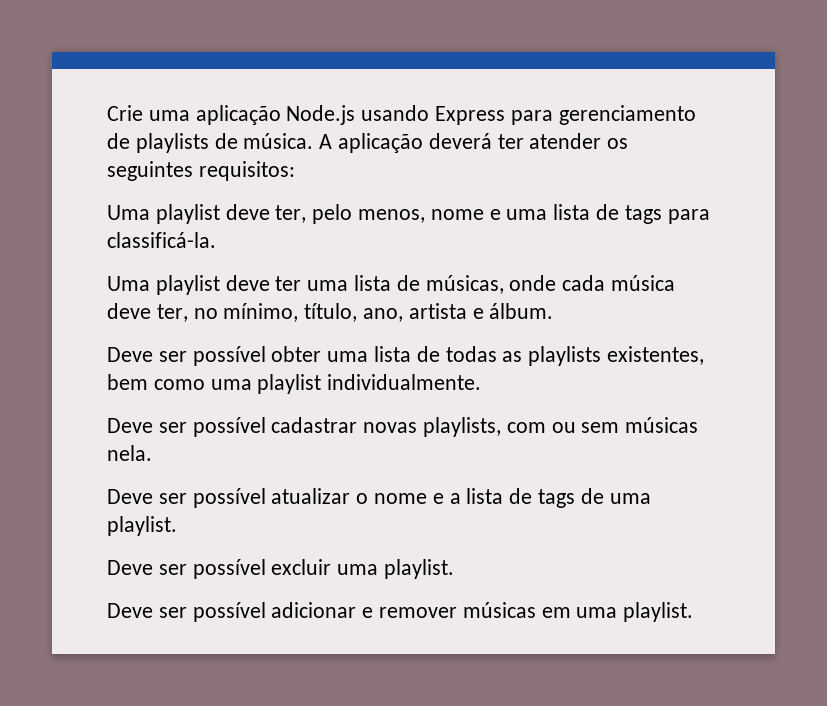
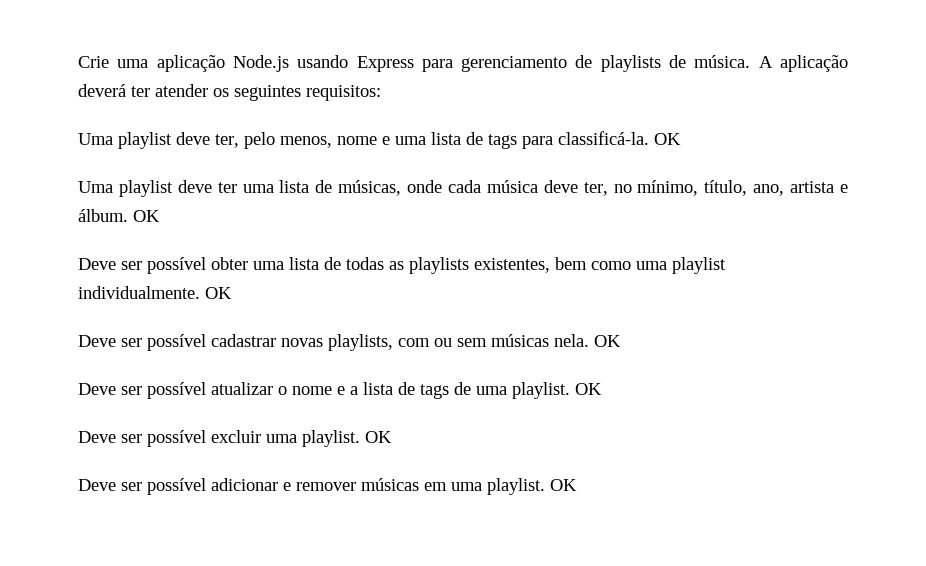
- Uma playlist deve ter, pelo menos, nome e uma lista de tags para classificá-la.
+ Uma playlist deve ter, pelo menos, nome e uma lista de tags para classificá-la. OK
- Uma playlist deve ter uma lista de músicas, onde cada música deve ter, no mínimo, título, ano, artista e álbum.
+ Uma playlist deve ter uma lista de músicas, onde cada música deve ter, no mínimo, título, ano, artista e álbum. OK
- Deve ser possível obter uma lista de todas as playlists existentes, bem como uma playlist individualmente.
+ Deve ser possível obter uma lista de todas as playlists existentes, bem como uma playlist individualmente. OK
- Deve ser possível cadastrar novas playlists, com ou sem músicas nela.
+ Deve ser possível cadastrar novas playlists, com ou sem músicas nela. OK
- Deve ser possível atualizar o nome e a lista de tags de uma playlist.
+ Deve ser possível atualizar o nome e a lista de tags de uma playlist. OK
- Deve ser possível excluir uma playlist.
+ Deve ser possível excluir uma playlist. OK
- Deve ser possível adicionar e remover músicas em uma playlist.
+ Deve ser possível adicionar e remover músicas em uma playlist. OK

